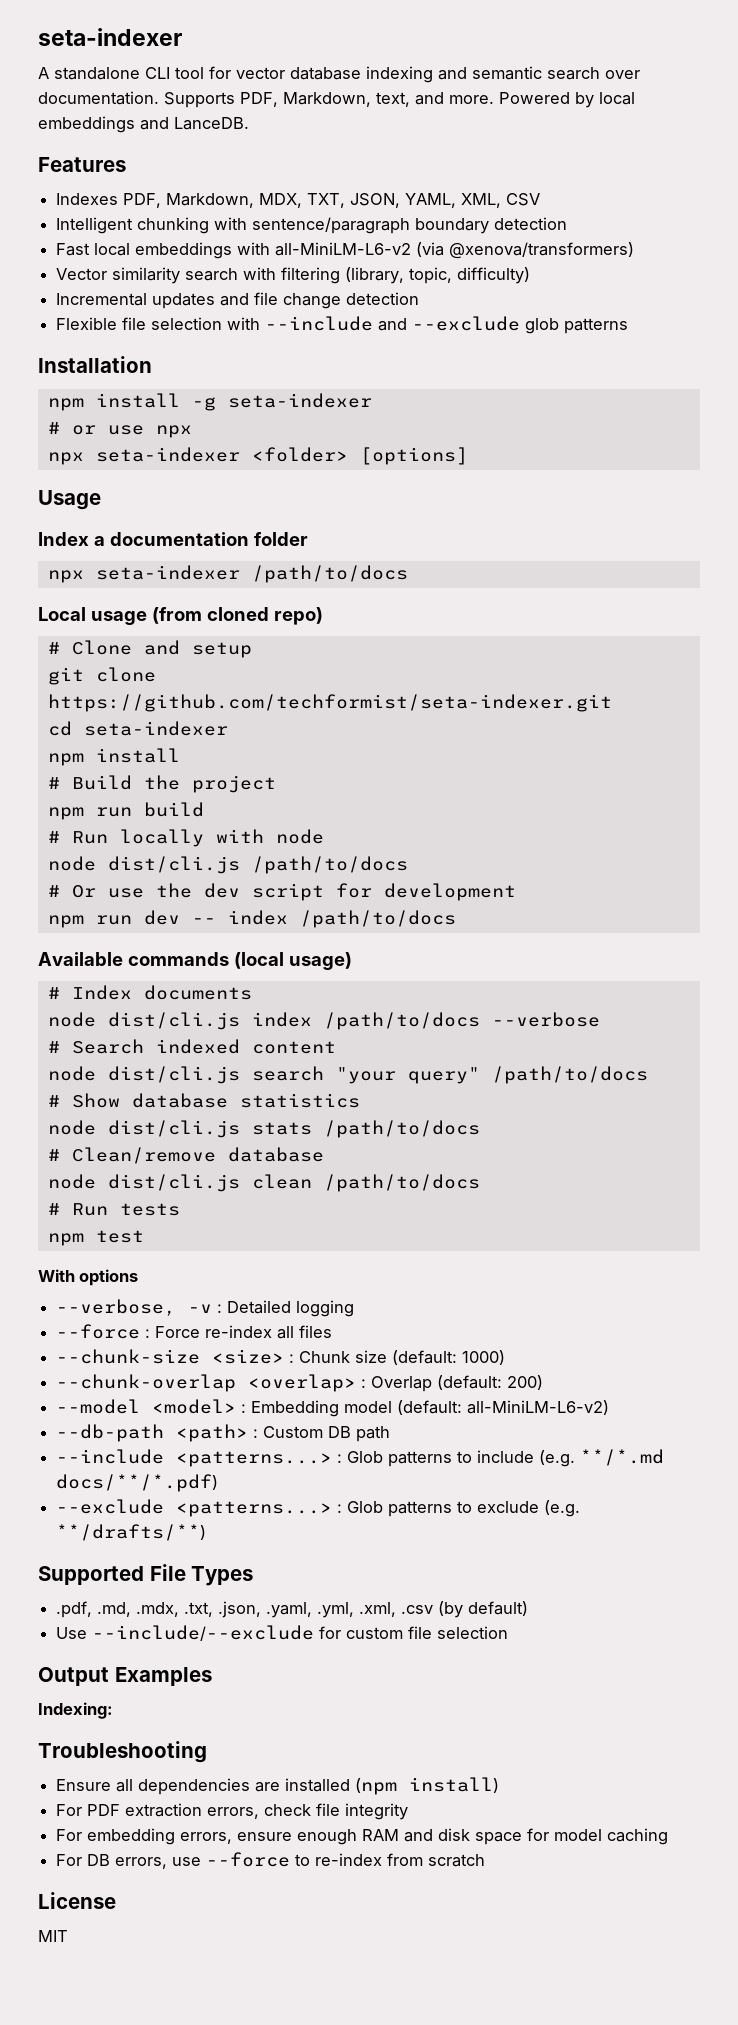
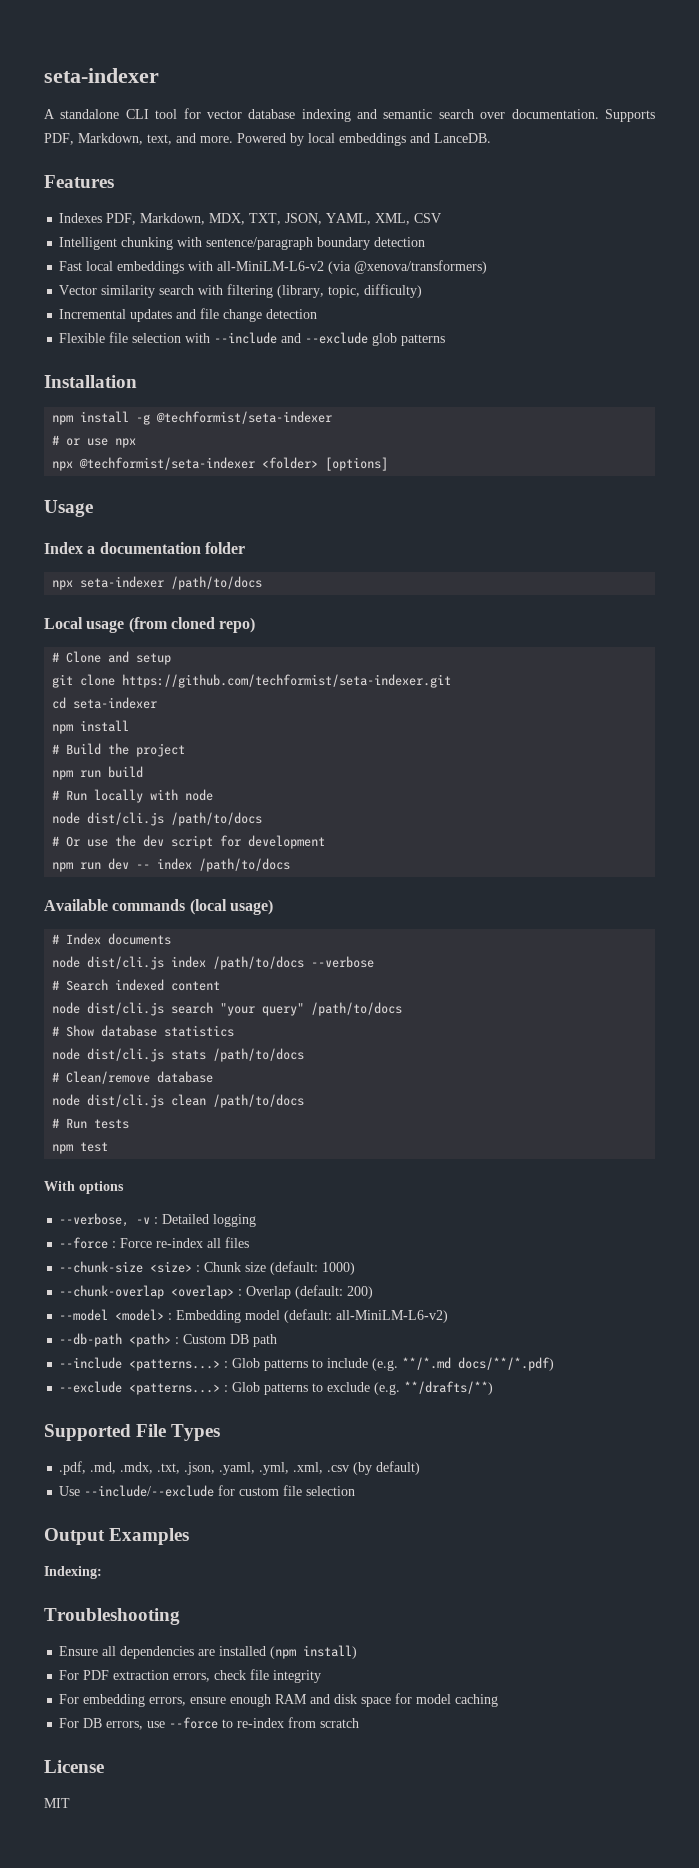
- npm install -g seta-indexer
+ npm install -g @techformist/seta-indexer
- npx seta-indexer <folder> [options]
+ npx @techformist/seta-indexer <folder> [options]

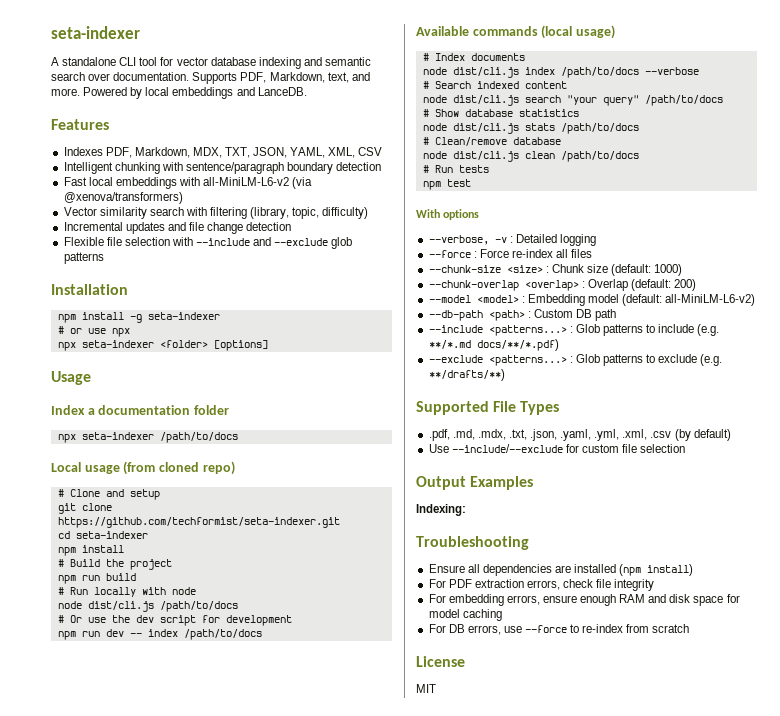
- npm install -g @techformist/seta-indexer
+ npm install -g seta-indexer
- npx @techformist/seta-indexer <folder> [options]
+ npx seta-indexer <folder> [options]

